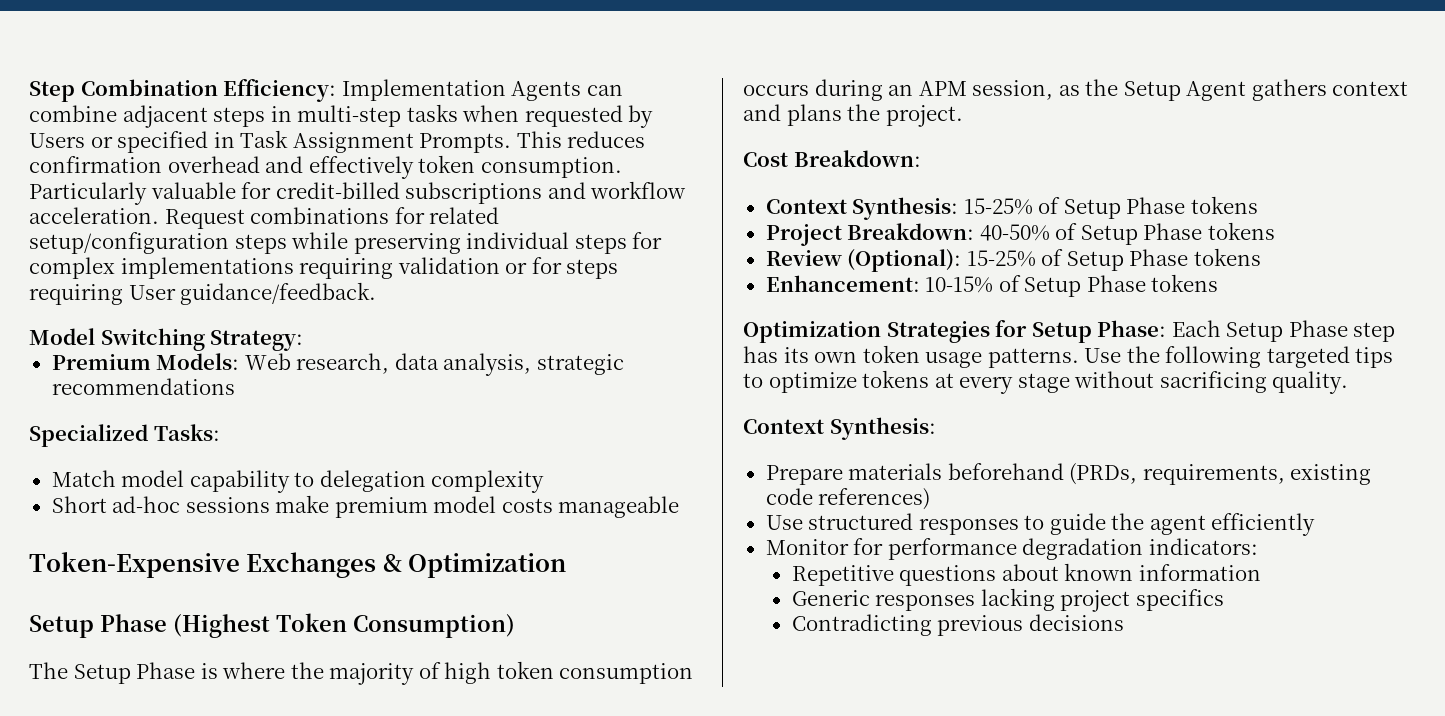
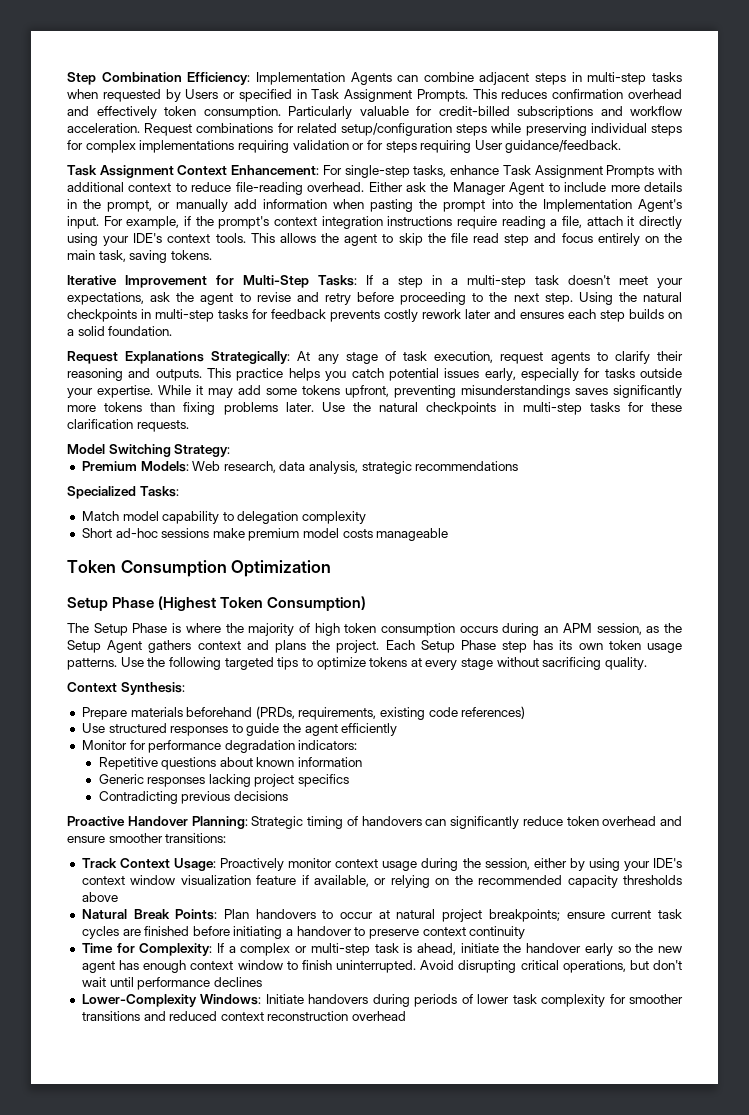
+ Task Assignment Context Enhancement: For single-step tasks, enhance Task Assignment Prompts with additional context to reduce file-reading overhead. Either ask the Manager Agent to include more details in the prompt, or manually add information when pasting the prompt into the Implementation Agent's input. For example, if the prompt's context integration instructions require reading a file, attach it directly using your IDE's context tools. This allows the agent to skip the file read step and focus entirely on the main task, saving tokens.
+ Iterative Improvement for Multi-Step Tasks: If a step in a multi-step task doesn't meet your expectations, ask the agent to revise and retry before proceeding to the next step. Using the natural checkpoints in multi-step tasks for feedback prevents costly rework later and ensures each step builds on a solid foundation.
+ Request Explanations Strategically: At any stage of task execution, request agents to clarify their reasoning and outputs. This practice helps you catch potential issues early, especially for tasks outside your expertise. While it may add some tokens upfront, preventing misunderstandings saves significantly more tokens than fixing problems later. Use the natural checkpoints in multi-step tasks for these clarification requests.
- Token-Expensive Exchanges & Optimization
+ Token Consumption Optimization
- The Setup Phase is where the majority of high token consumption occurs during an APM session, as the Setup Agent gathers context and plans the project.
- Cost Breakdown:
- Context Synthesis: 15-25% of Setup Phase tokens
- Project Breakdown: 40-50% of Setup Phase tokens
- Review (Optional): 15-25% of Setup Phase tokens
- Enhancement: 10-15% of Setup Phase tokens
- Optimization Strategies for Setup Phase: Each Setup Phase step has its own token usage patterns.
+ The Setup Phase is where the majority of high token consumption occurs during an APM session, as the Setup Agent gathers context and plans the project. Each Setup Phase step has its own token usage patterns.
+ Proactive Handover Planning: Strategic timing of handovers can significantly reduce token overhead and ensure smoother transitions:
+ Track Context Usage: Proactively monitor context usage during the session, either by using your IDE's context window visualization feature if available, or relying on the recommended capacity thresholds above
+ Natural Break Points: Plan handovers to occur at natural project breakpoints; ensure current task cycles are finished before initiating a handover to preserve context continuity
+ Time for Complexity: If a complex or multi-step task is ahead, initiate the handover early so the new agent has enough context window to finish uninterrupted. Avoid disrupting critical operations, but don't wait until performance declines
+ Lower-Complexity Windows: Initiate handovers during periods of lower task complexity for smoother transitions and reduced context reconstruction overhead

